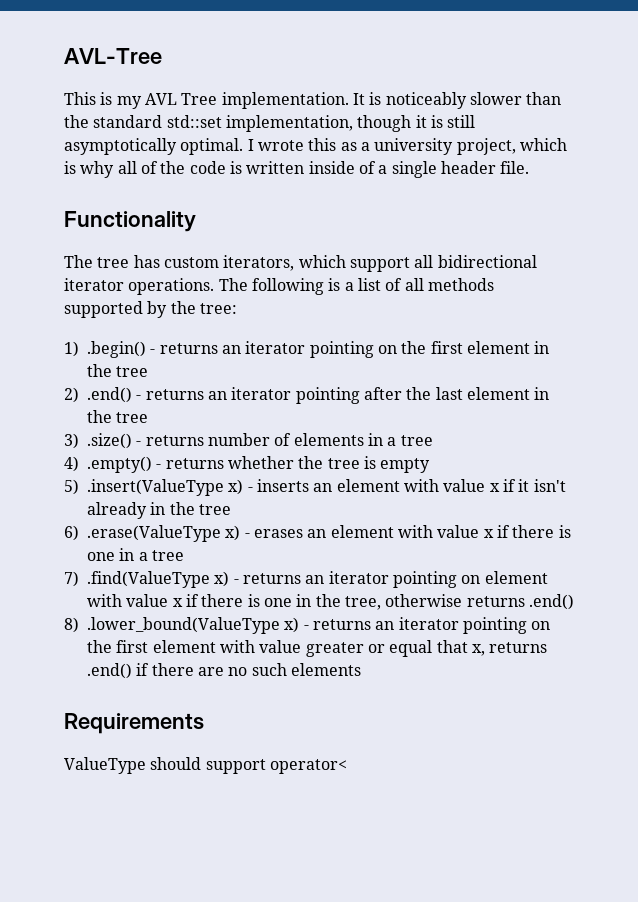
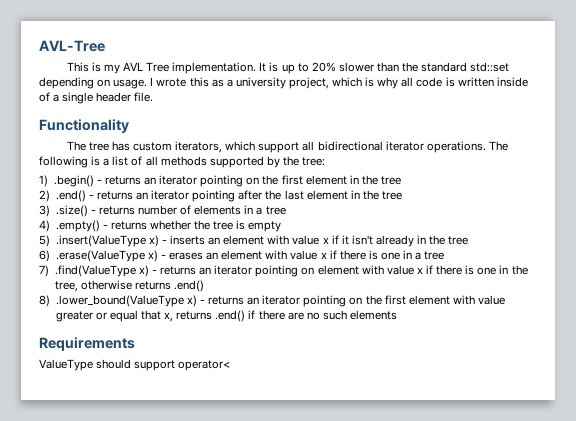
- It is noticeably slower than the standard std::set implementation, though it is still asymptotically optimal.
+ It is up to 20% slower than the standard std::set depending on usage.
- I wrote this as a university project, which is why all of the code is written inside of a single header file.
+ I wrote this as a university project, which is why all code is written inside of a single header file.

